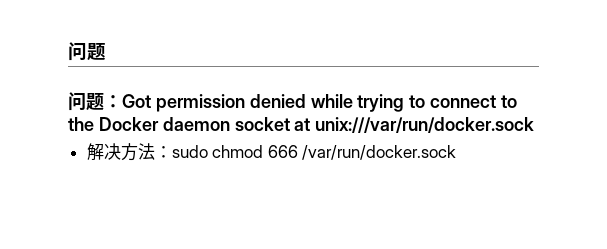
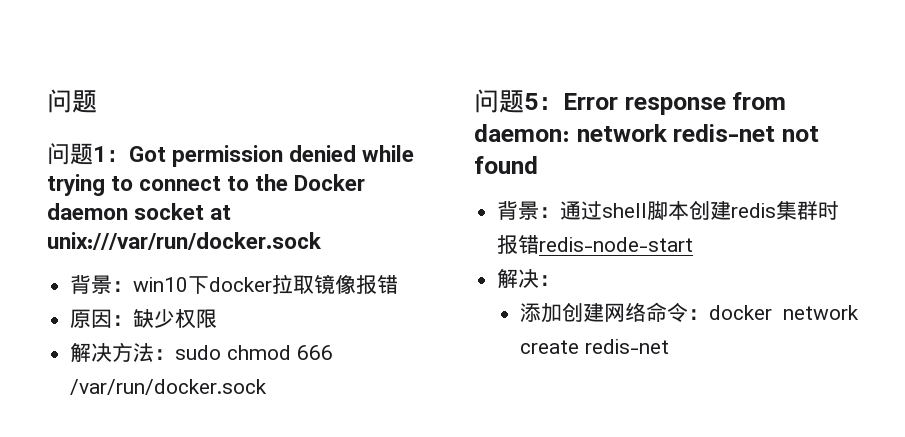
- 问题：Got permission denied while trying to connect to the Docker daemon socket at unix:///var/run/docker.sock
+ 问题1：Got permission denied while trying to connect to the Docker daemon socket at unix:///var/run/docker.sock
+ 背景：win10下docker拉取镜像报错
+ 原因：缺少权限
+ 问题5：Error response from daemon: network redis-net not found
+ 背景：通过shell脚本创建redis集群时报错redis-node-start
+ 解决：
+ 添加创建网络命令：docker network create redis-net

